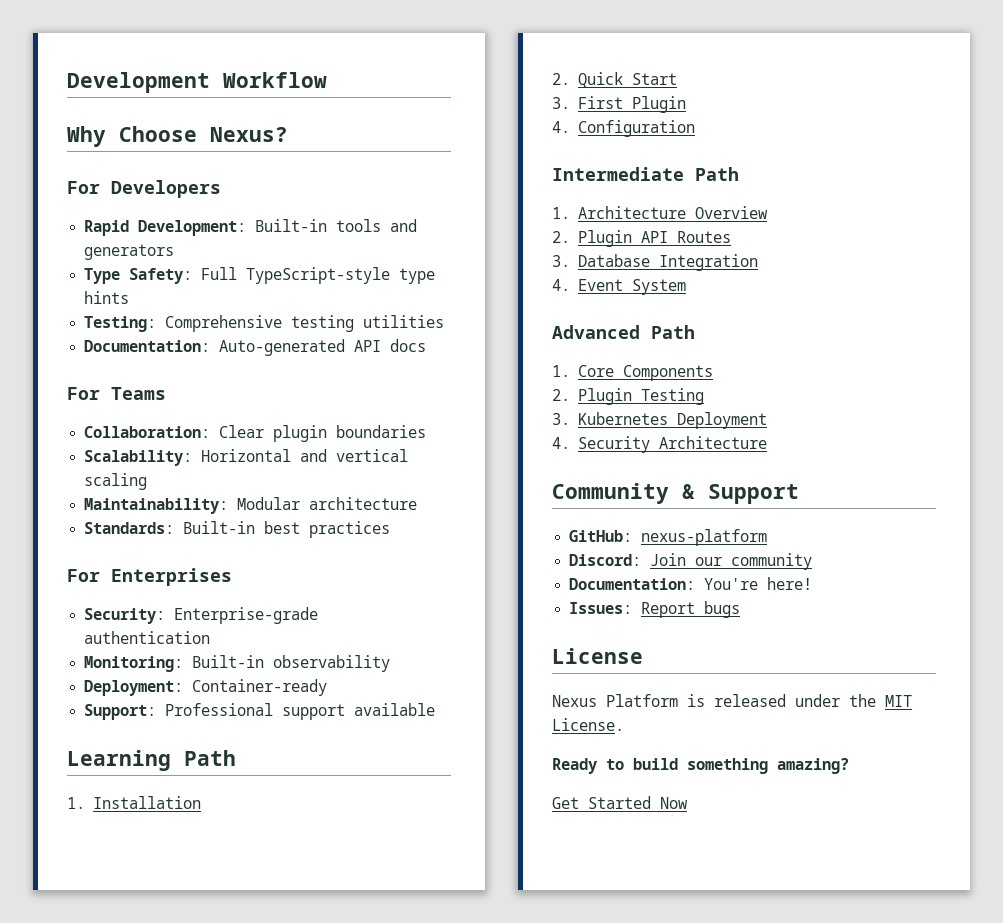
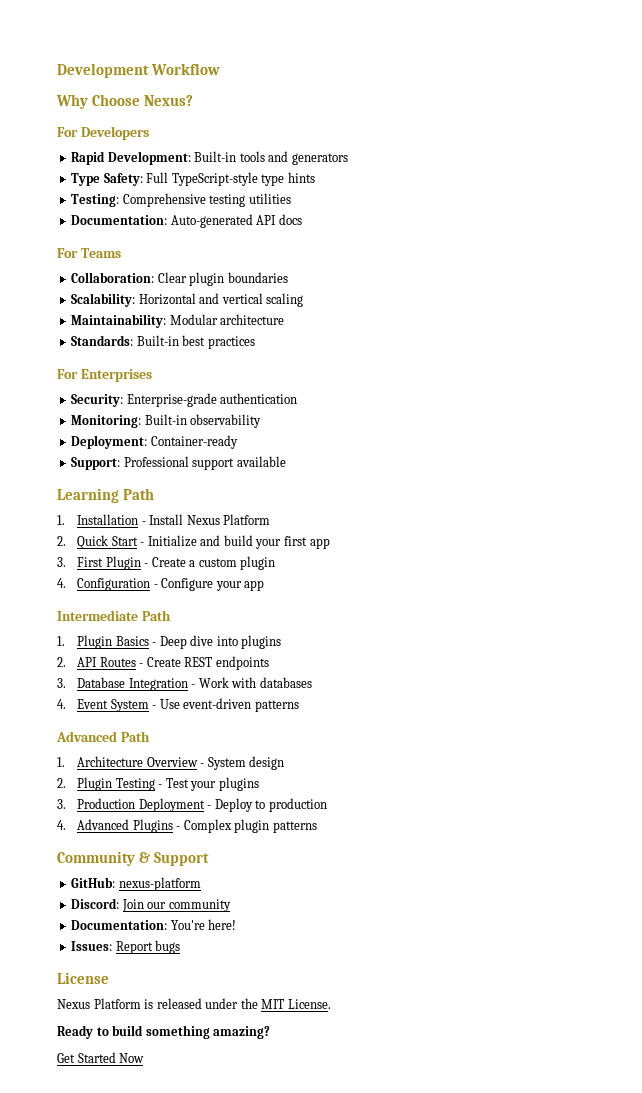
- 1. Installation
+ 1. Installation - Install Nexus Platform
- 2. Quick Start
- 3. First Plugin
- 4. Configuration
+ 2. Quick Start - Initialize and build your first app
+ 3. First Plugin - Create a custom plugin
+ 4. Configuration - Configure your app
  Intermediate Path
- 1. Architecture Overview
- 2. Plugin API Routes
+ 1. Plugin Basics - Deep dive into plugins
+ 2. API Routes - Create REST endpoints
- 3. Database Integration
+ 3. Database Integration - Work with databases
- 4. Event System
+ 4. Event System - Use event-driven patterns
- 1. Core Components
+ 1. Architecture Overview - System design
- 2. Plugin Testing
- 3. Kubernetes Deployment
- 4. Security Architecture
+ 2. Plugin Testing - Test your plugins
+ 3. Production Deployment - Deploy to production
+ 4. Advanced Plugins - Complex plugin patterns

